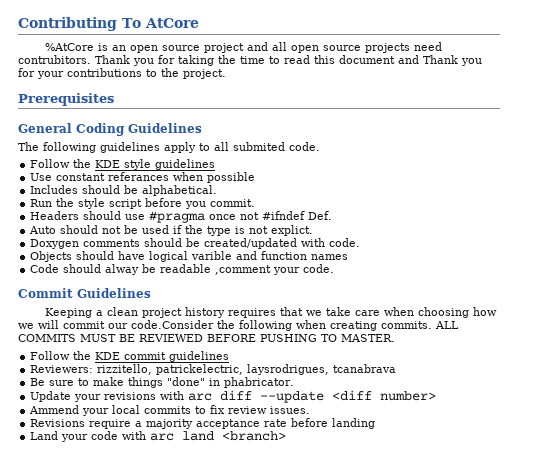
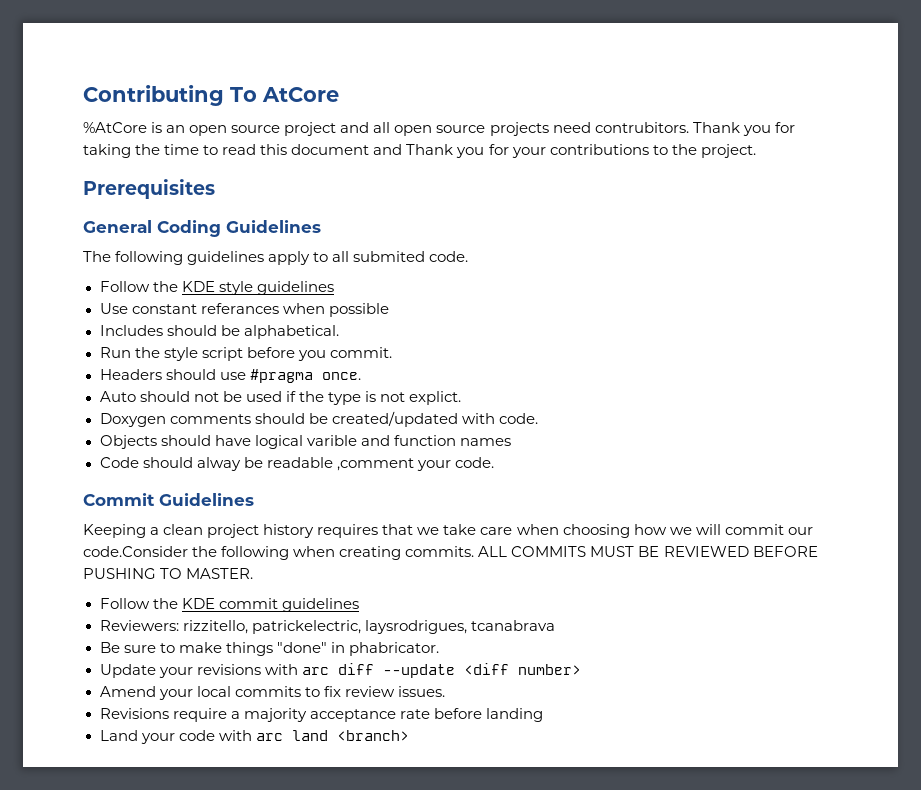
- Headers should use #pragma once not #ifndef Def.
+ Headers should use #pragma once.
- Ammend your local commits to fix review issues.
+ Amend your local commits to fix review issues.

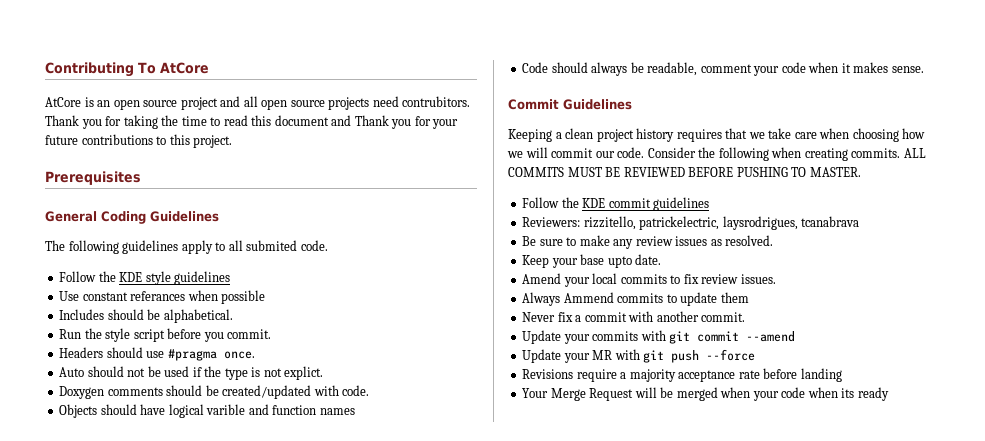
- %AtCore is an open source project and all open source projects need contrubitors.
+ AtCore is an open source project and all open source projects need contrubitors.
- Thank you for taking the time to read this document and Thank you for your contributions to the project.
+ Thank you for taking the time to read this document and Thank you for your future contributions to this project.
- Code should alway be readable ,comment your code.
+ Code should always be readable, comment your code when it makes sense.
- Keeping a clean project history requires that we take care when choosing how we will commit our code.Consider the following when creating commits.
+ Keeping a clean project history requires that we take care when choosing how we will commit our code. Consider the following when creating commits.
- Be sure to make things "done" in phabricator.
- Update your revisions with arc diff --update <diff number>
+ Be sure to make any review issues as resolved.
+ Keep your base upto date.
+ Always Ammend commits to update them
+ Never fix a commit with another commit.
+ Update your commits with git commit --amend
+ Update your MR with git push --force
- Land your code with arc land <branch>
+ Your Merge Request will be merged when your code when its ready

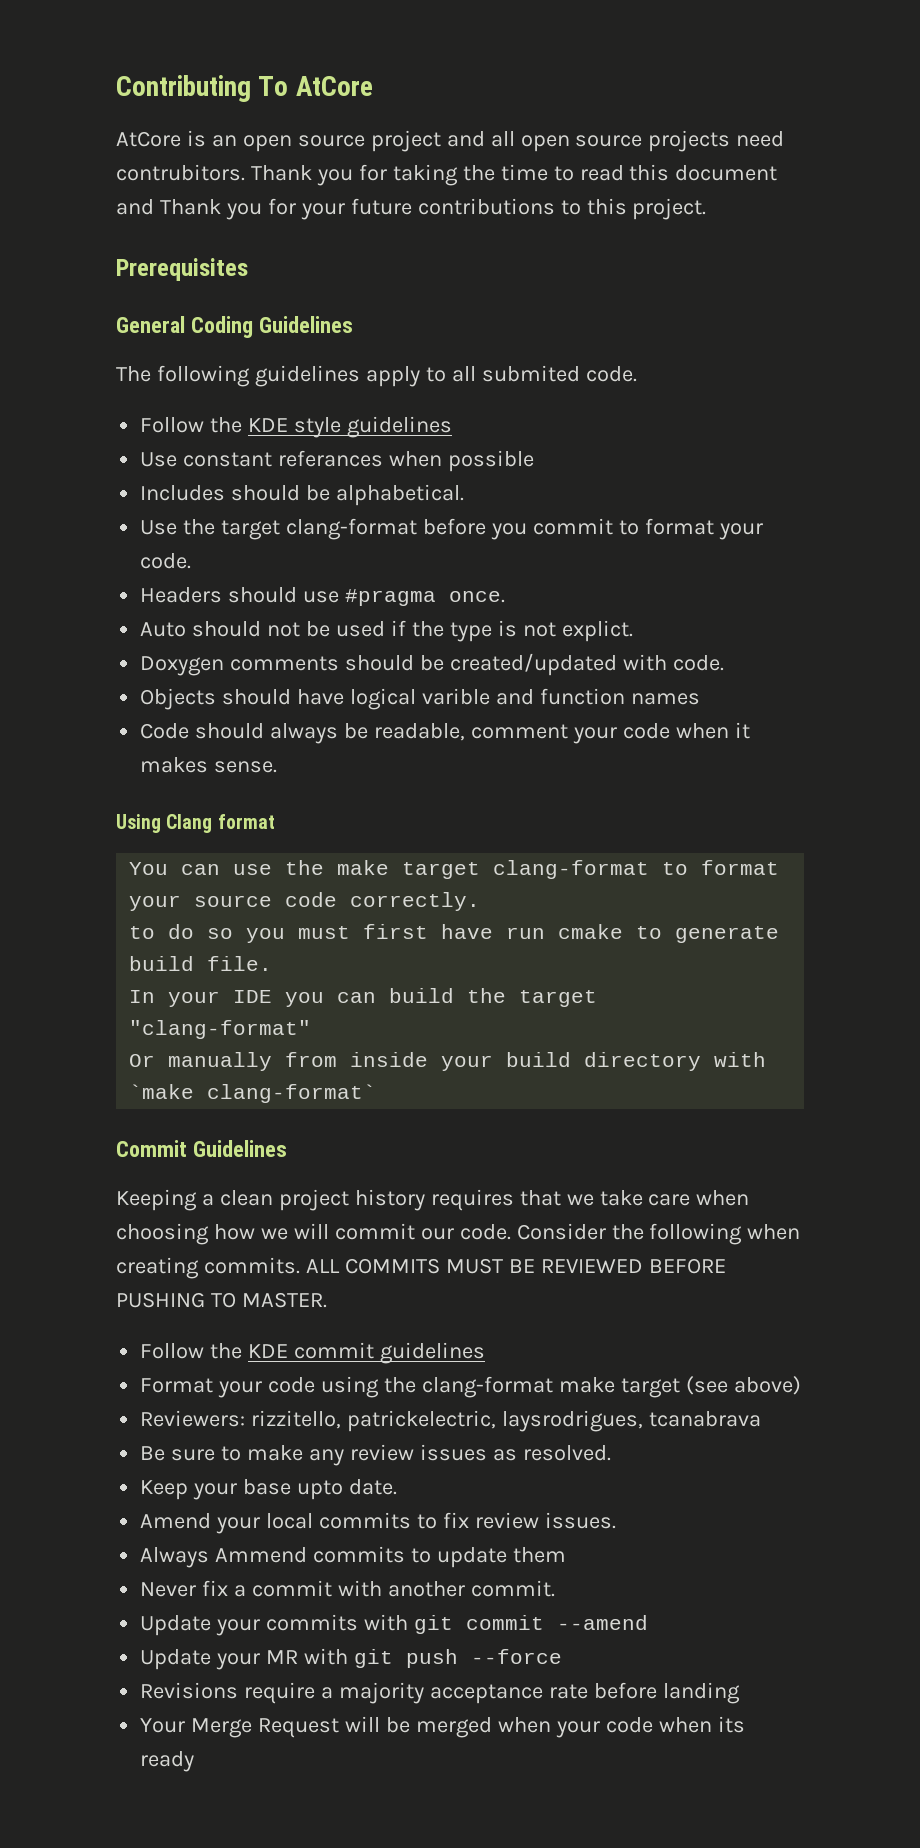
- Run the style script before you commit.
+ Use the target clang-format before you commit to format your code.
+ Using Clang format
+ You can use the make target clang-format to format your source code correctly.
+ to do so you must first have run cmake to generate build file.
+ In your IDE you can build the target "clang-format"
+ Or manually from inside your build directory with `make clang-format`
+ Format your code using the clang-format make target (see above)

